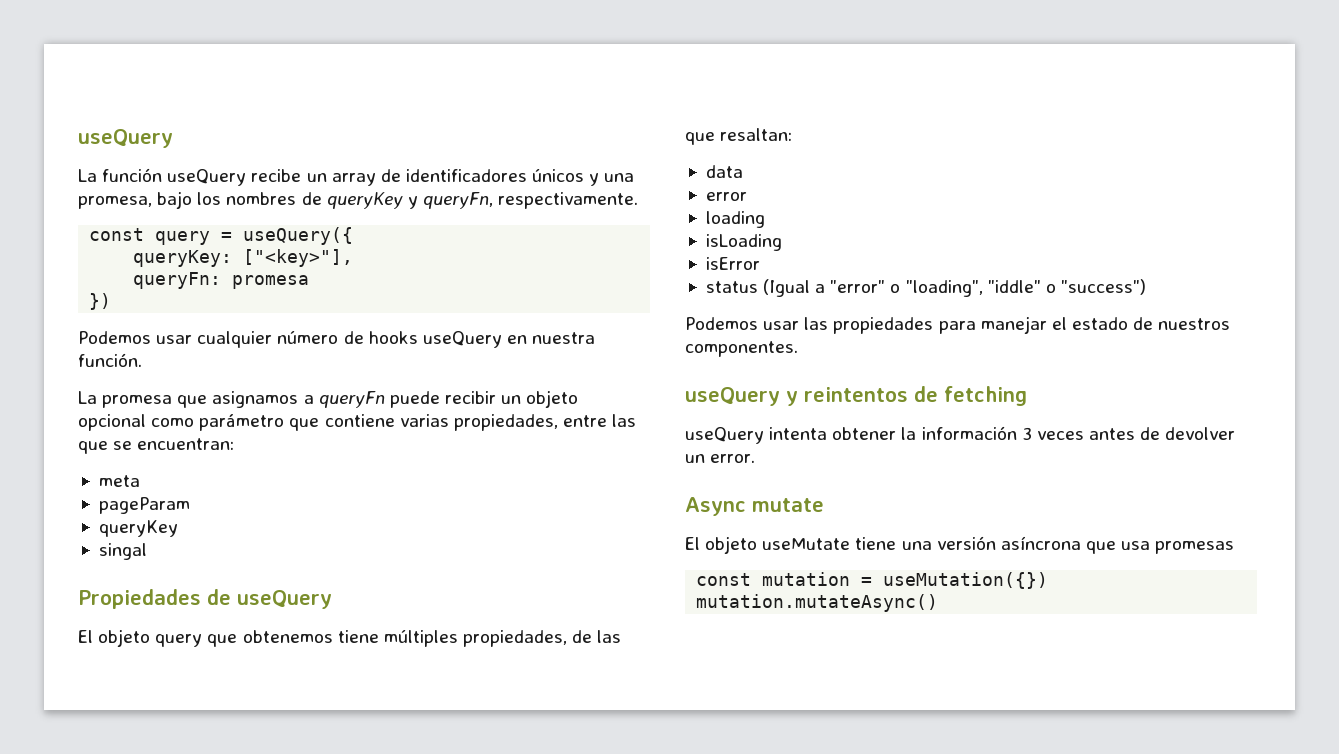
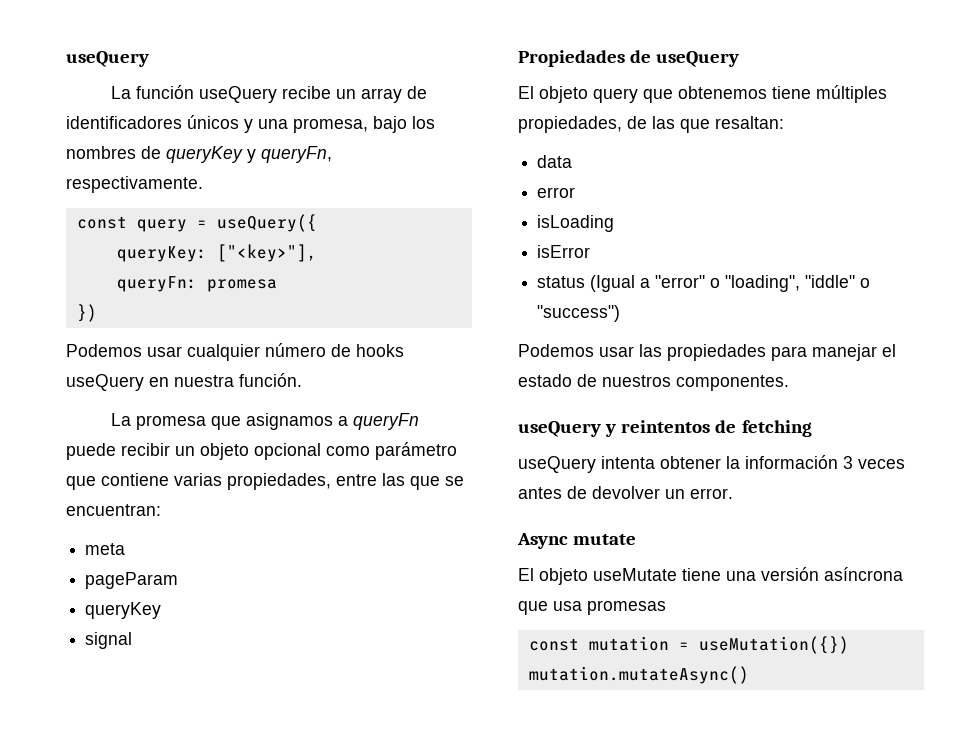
- singal
+ signal
- loading

